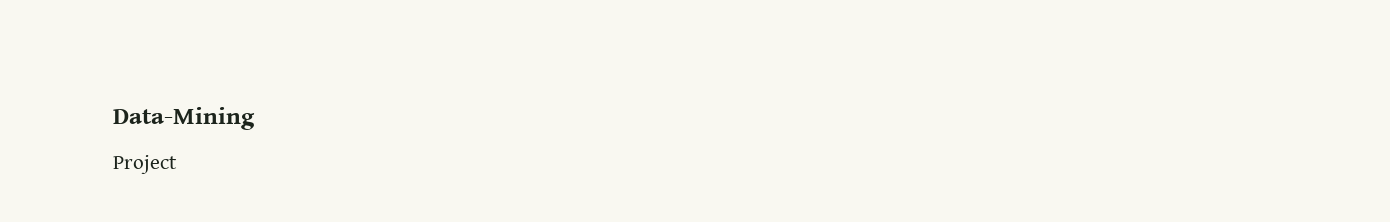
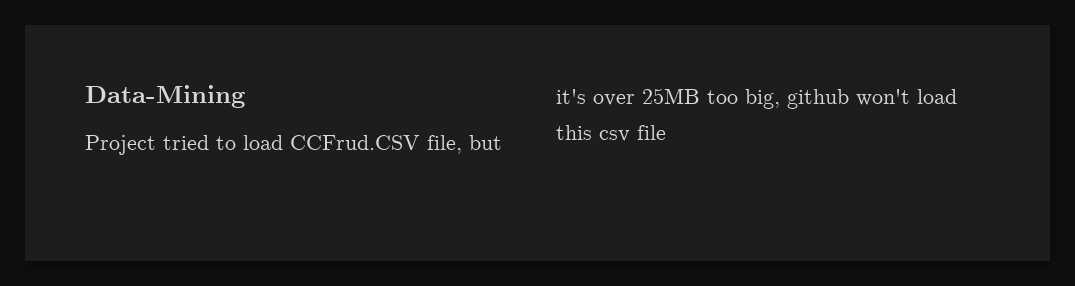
- Project
+ Project tried to load CCFrud.CSV file, but it's over 25MB too big, github won't load this csv file

